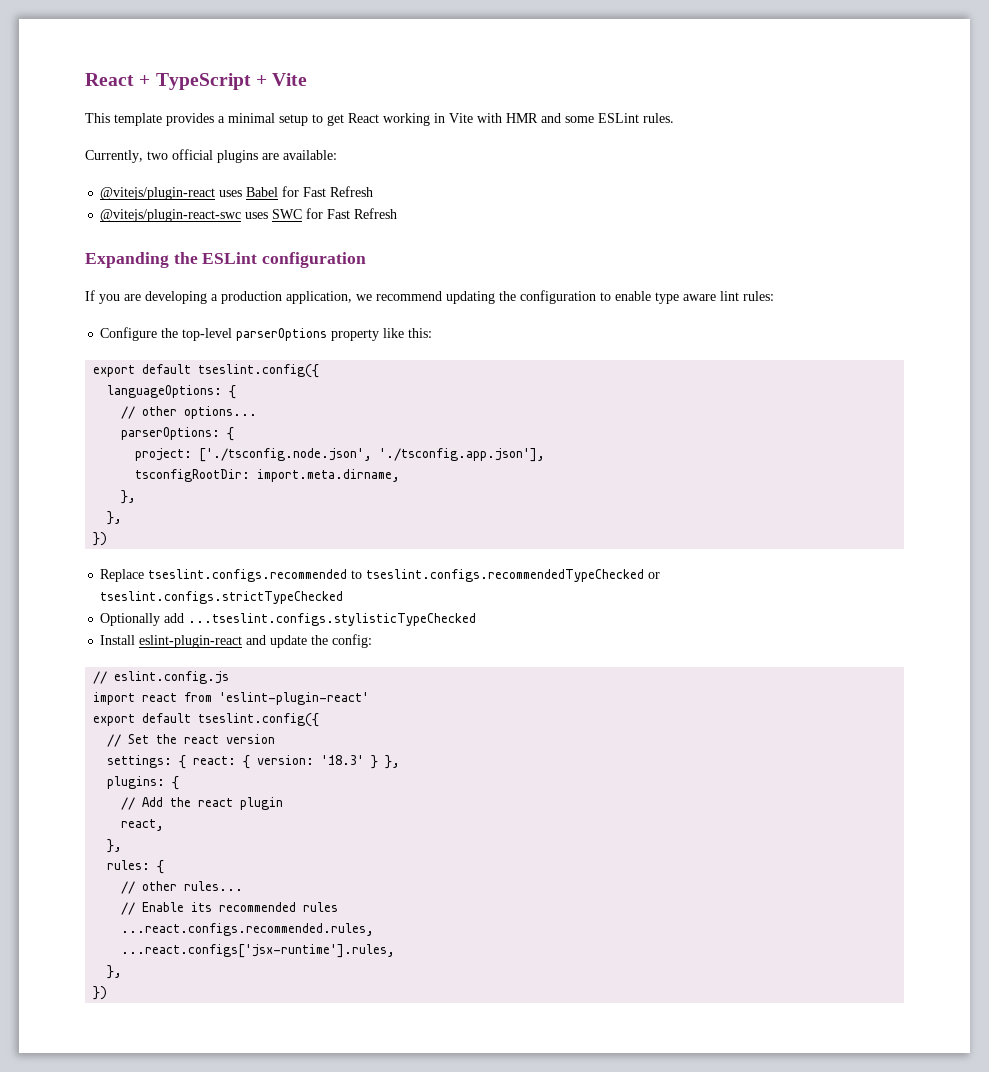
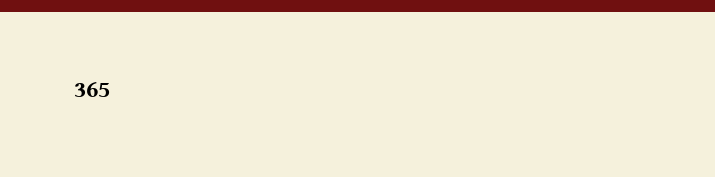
- React + TypeScript + Vite
- This template provides a minimal setup to get React working in Vite with HMR and some ESLint rules.
- Currently, two official plugins are available:
- @vitejs/plugin-react uses Babel for Fast Refresh
- @vitejs/plugin-react-swc uses SWC for Fast Refresh
- Expanding the ESLint configuration
- If you are developing a production application, we recommend updating the configuration to enable type aware lint rules:
- Configure the top-level parserOptions property like this:
- export default tseslint.config({
- languageOptions: {
- // other options...
- parserOptions: {
- project: ['./tsconfig.node.json', './tsconfig.app.json'],
- tsconfigRootDir: import.meta.dirname,
- },
- },
- })
- Replace tseslint.configs.recommended to tseslint.configs.recommendedTypeChecked or tseslint.configs.strictTypeChecked
- Optionally add ...tseslint.configs.stylisticTypeChecked
- Install eslint-plugin-react and update the config:
- // eslint.config.js
- import react from 'eslint-plugin-react'
- export default tseslint.config({
- // Set the react version
- settings: { react: { version: '18.3' } },
- plugins: {
- // Add the react plugin
- react,
- },
- rules: {
- // other rules...
- // Enable its recommended rules
- ...react.configs.recommended.rules,
- ...react.configs['jsx-runtime'].rules,
- },
- })
+ 365

